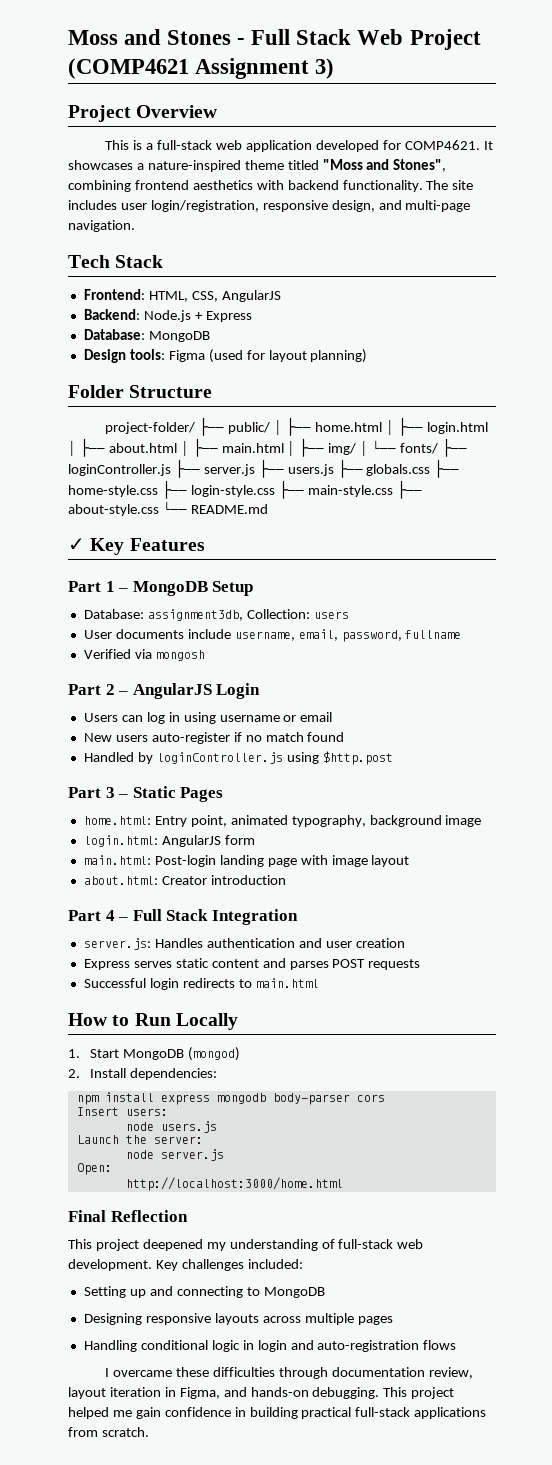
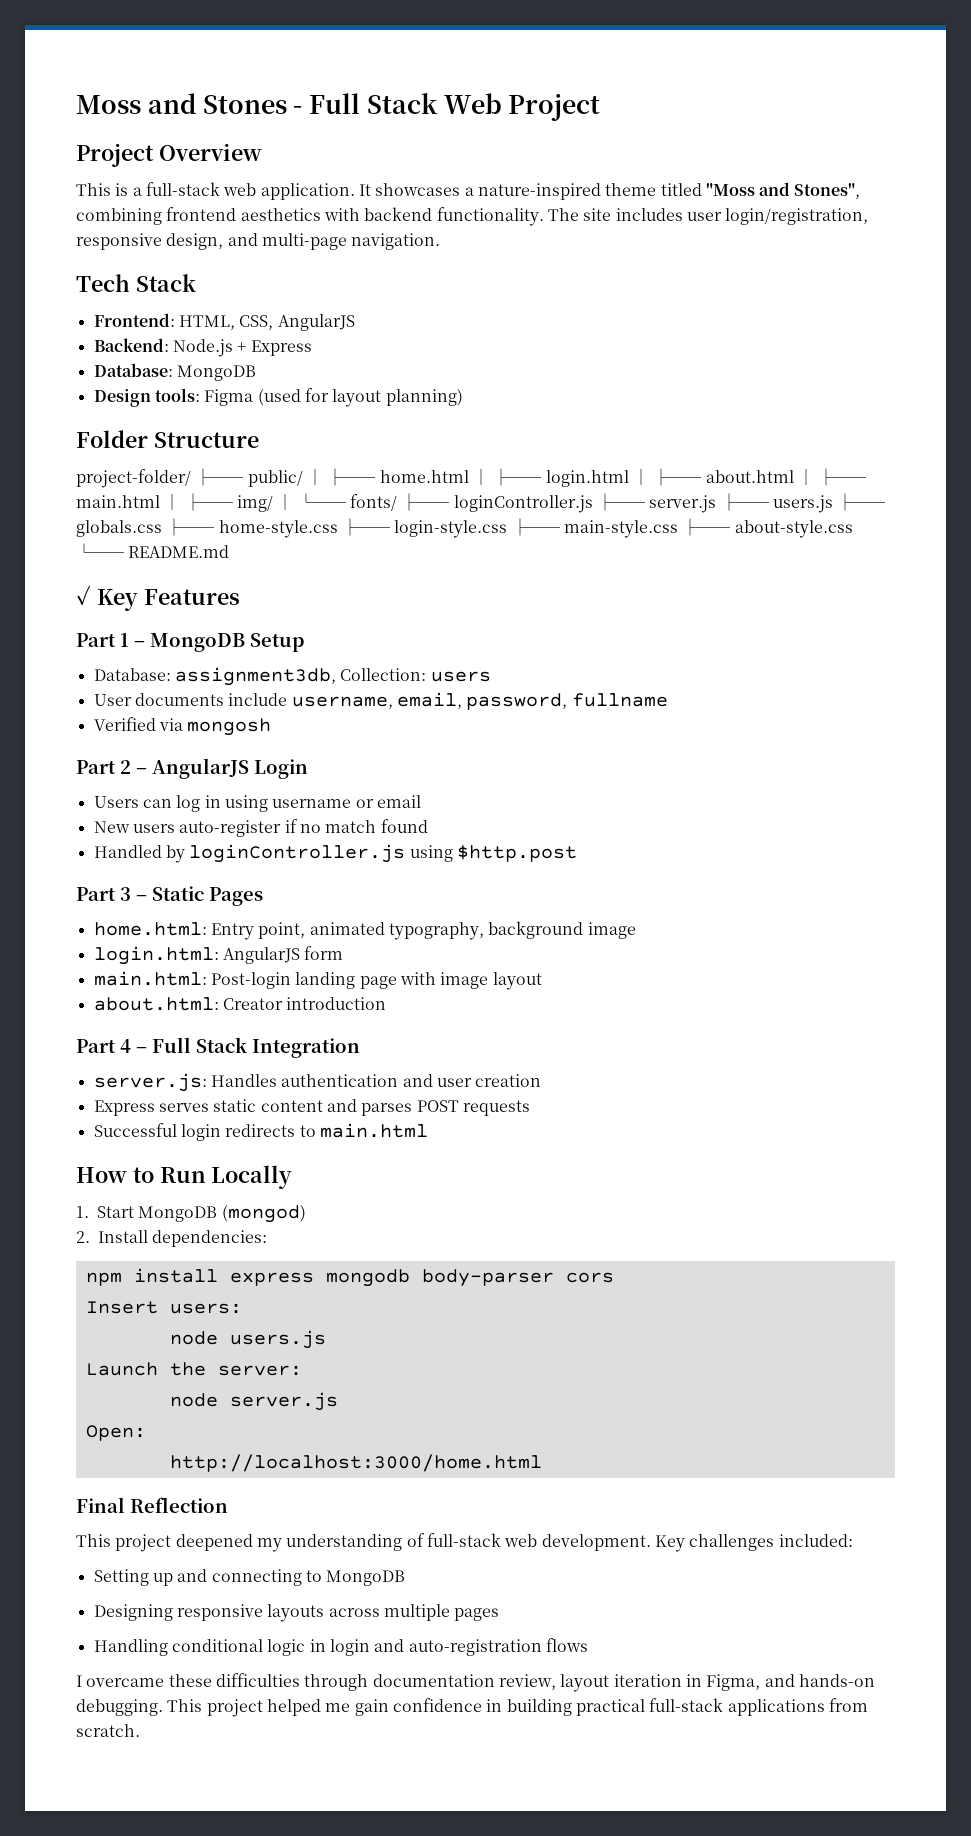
- Moss and Stones - Full Stack Web Project (COMP4621 Assignment 3)
+ Moss and Stones - Full Stack Web Project
- This is a full-stack web application developed for COMP4621.
+ This is a full-stack web application.

